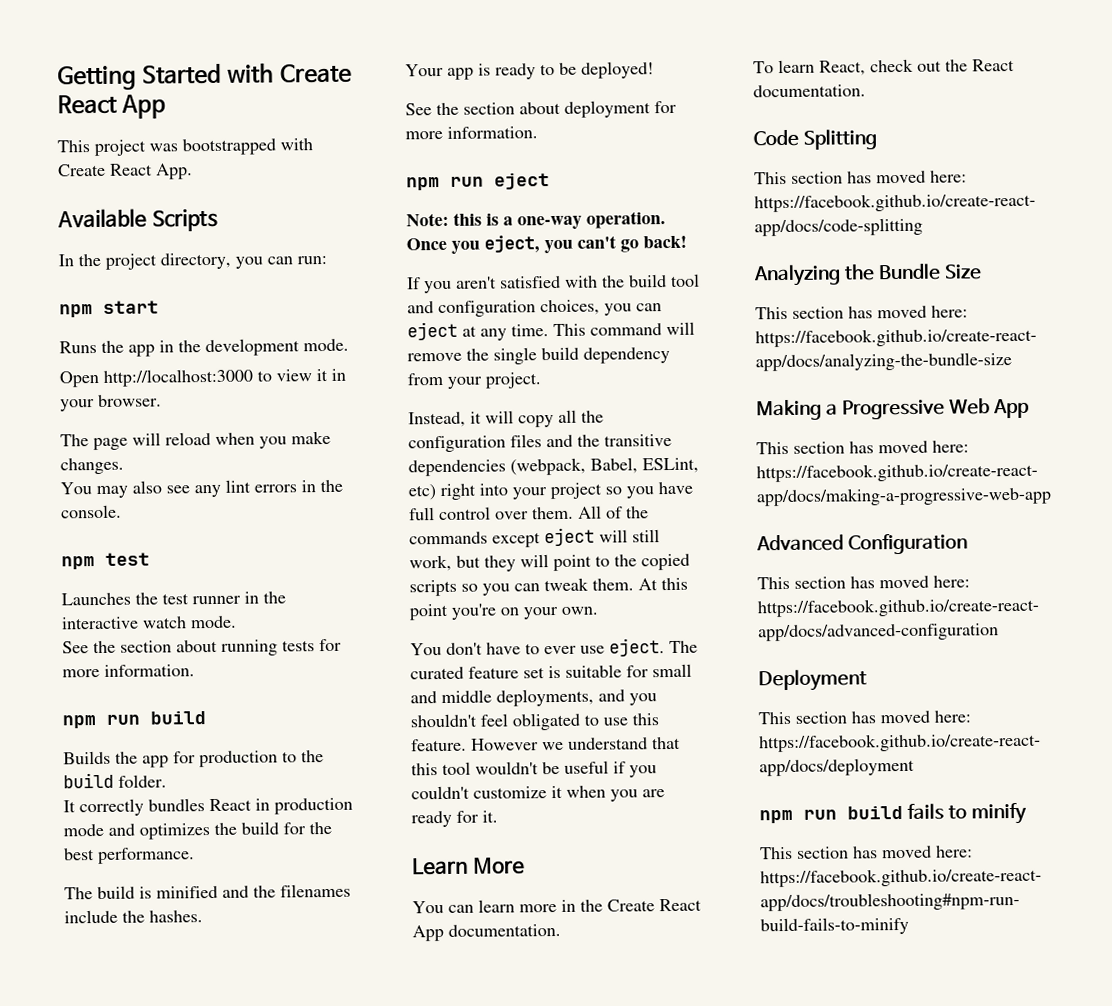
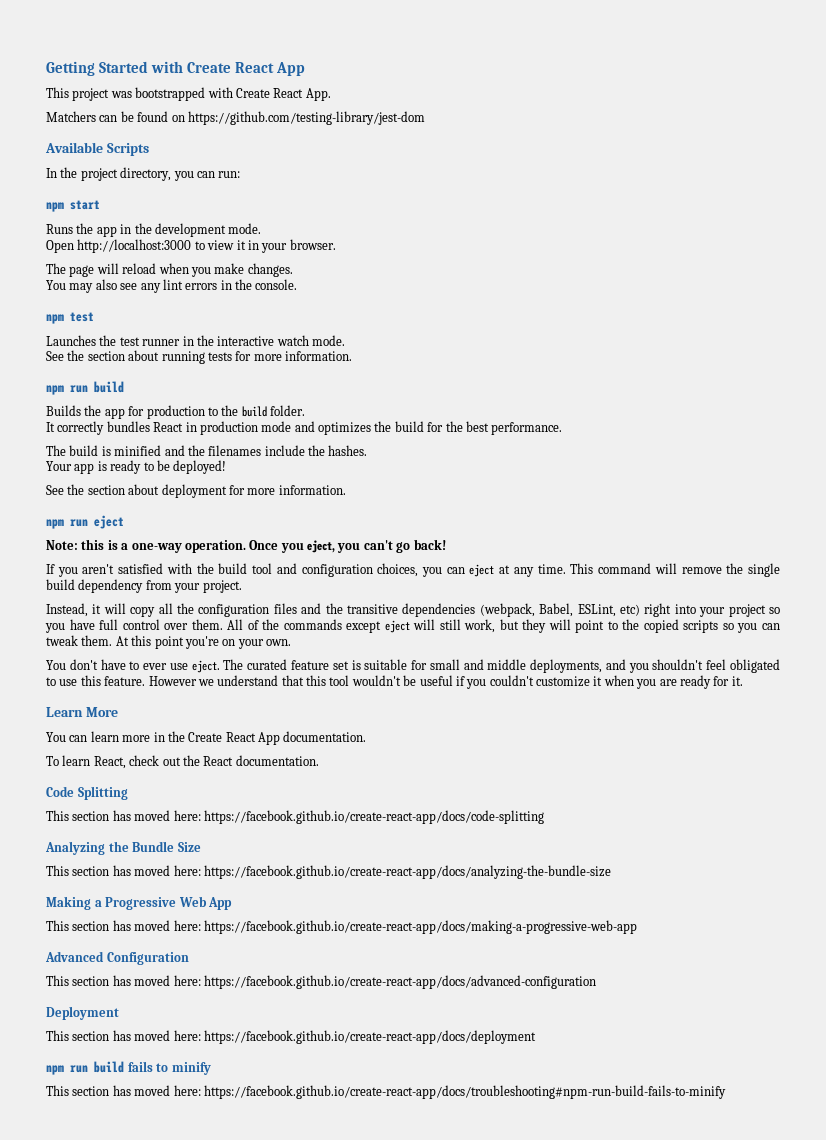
+ Matchers can be found on https://github.com/testing-library/jest-dom

